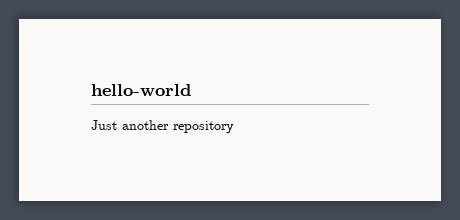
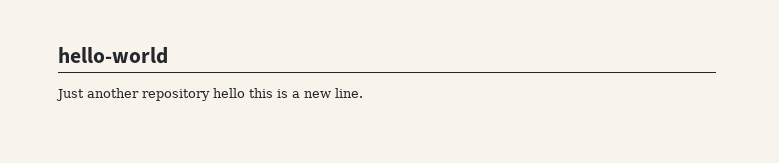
- Just another repository
+ Just another repository hello this is a new line.

